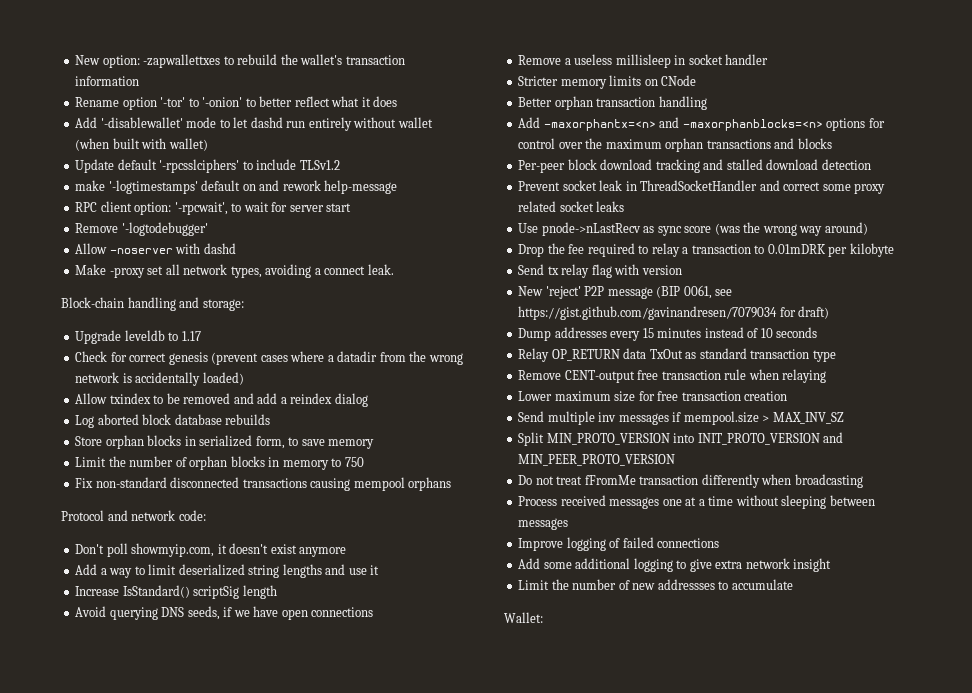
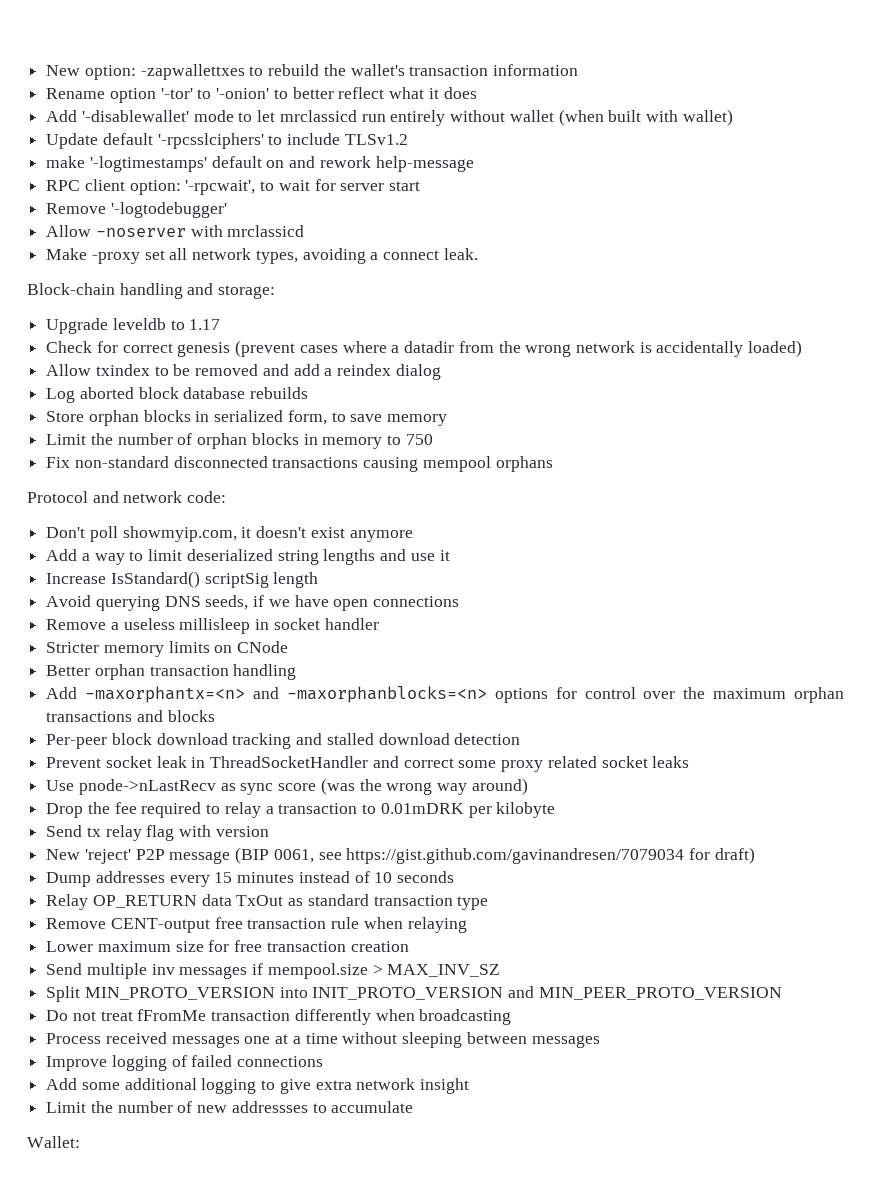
- Add '-disablewallet' mode to let dashd run entirely without wallet (when built with wallet)
+ Add '-disablewallet' mode to let mrclassicd run entirely without wallet (when built with wallet)
- Allow -noserver with dashd
+ Allow -noserver with mrclassicd

